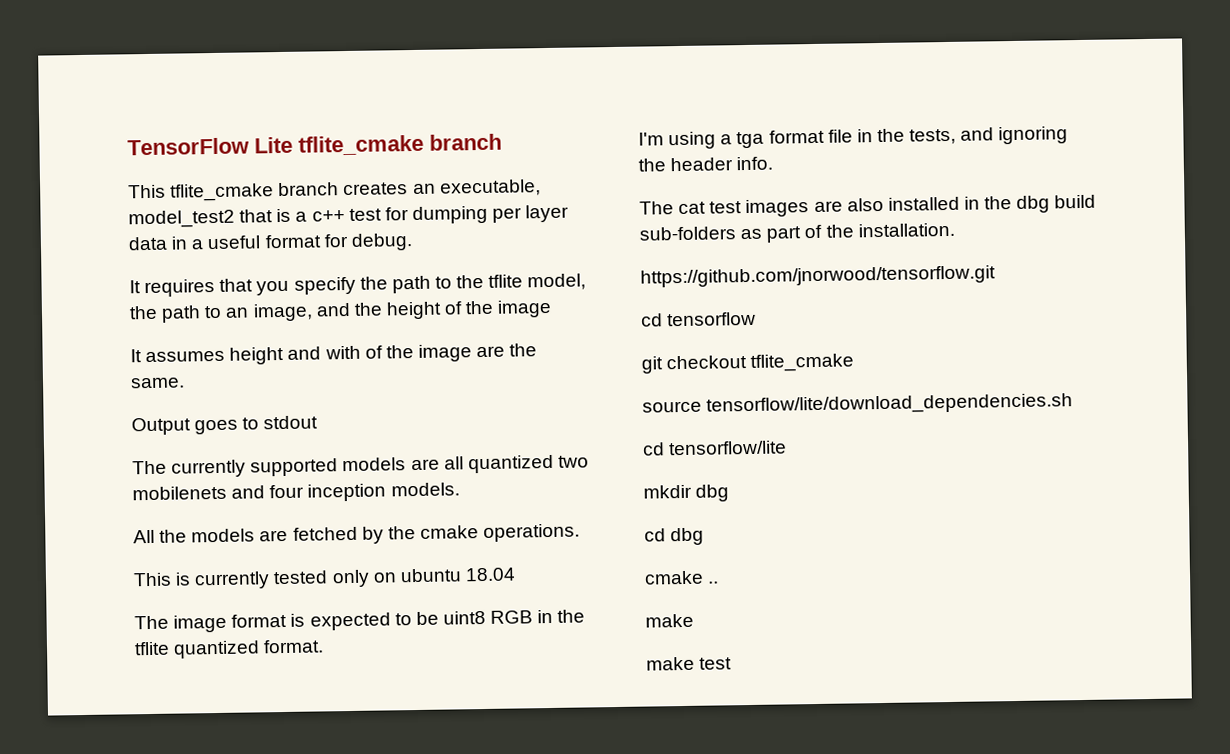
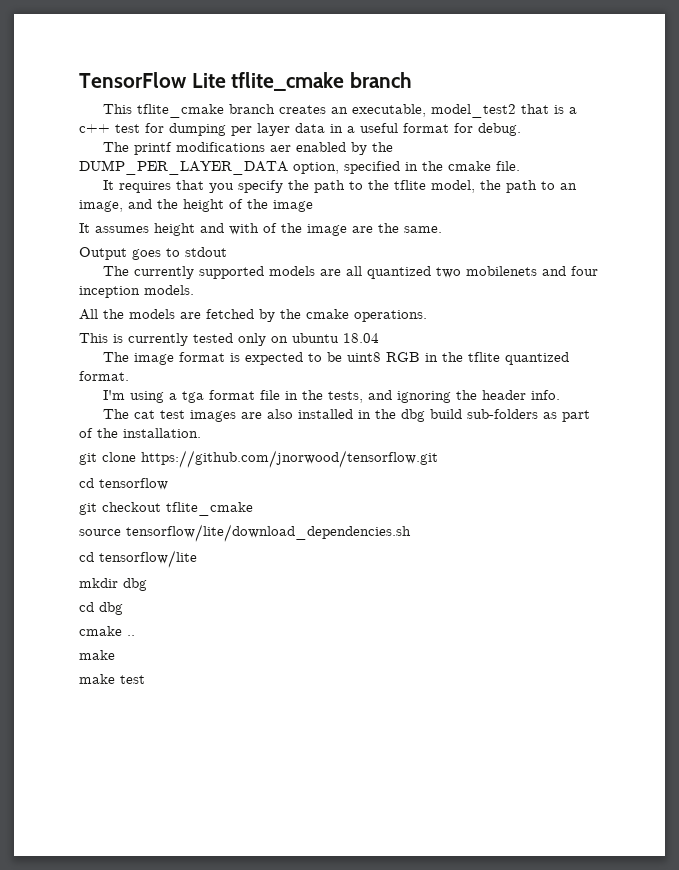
+ The printf modifications aer enabled by the DUMP_PER_LAYER_DATA option, specified in the cmake file.
- https://github.com/jnorwood/tensorflow.git
+ git clone https://github.com/jnorwood/tensorflow.git

